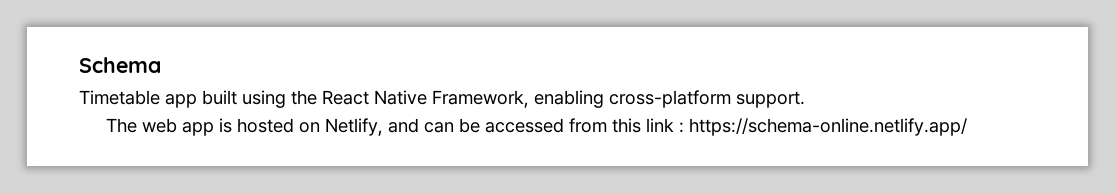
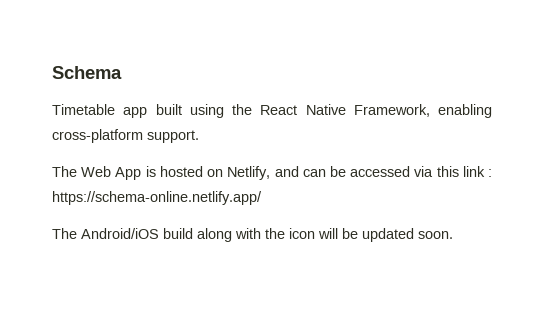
- The web app is hosted on Netlify, and can be accessed from this link : https://schema-online.netlify.app/
+ The Web App is hosted on Netlify, and can be accessed via this link : https://schema-online.netlify.app/
+ The Android/iOS build along with the icon will be updated soon.

